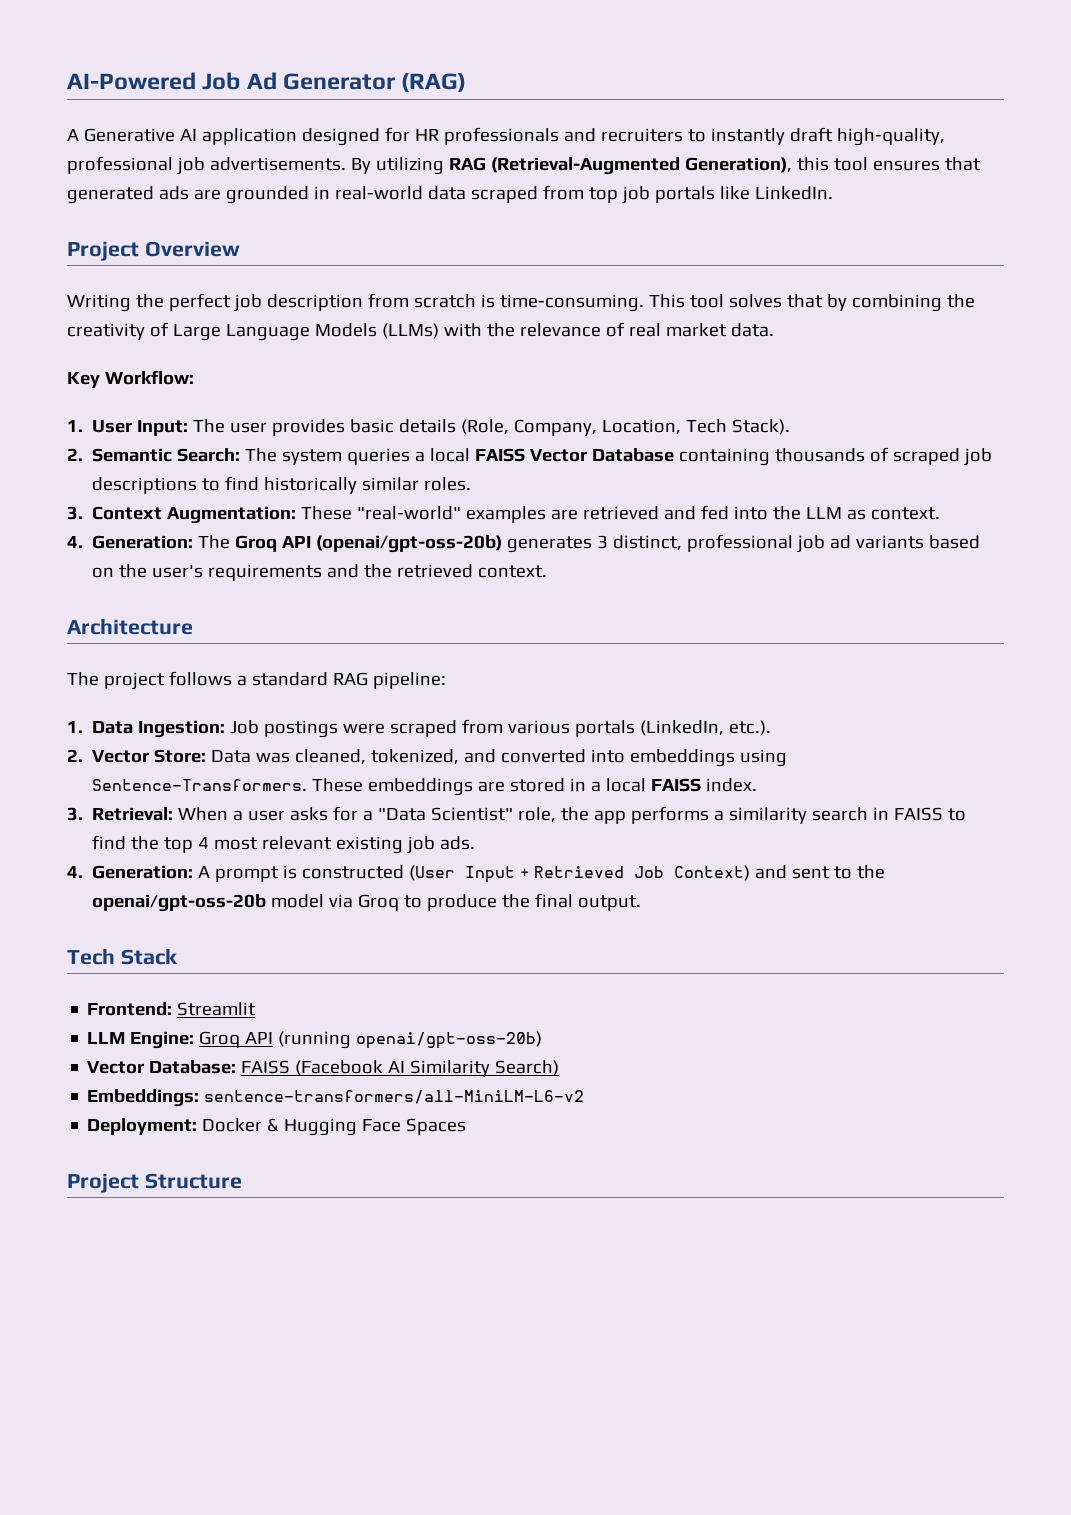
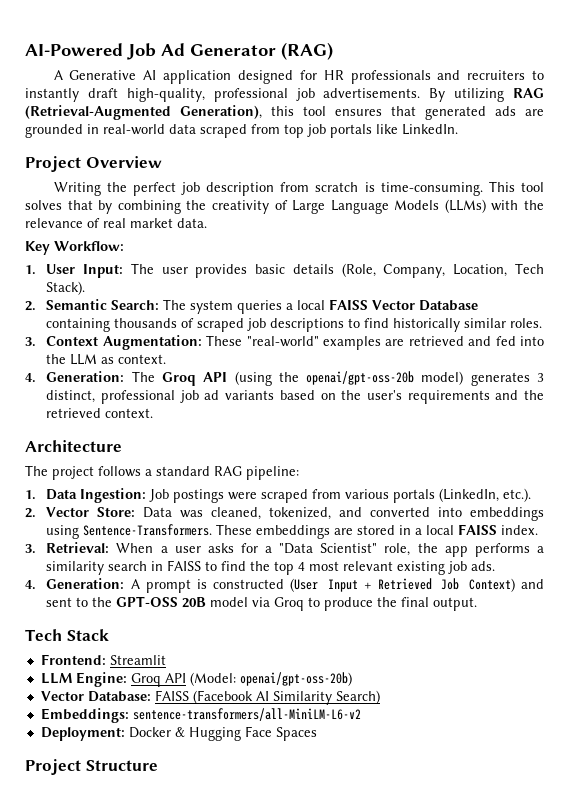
- 4. Generation: The Groq API (openai/gpt-oss-20b) generates 3 distinct, professional job ad variants based on the user's requirements and the retrieved context.
+ 4. Generation: The Groq API (using the openai/gpt-oss-20b model) generates 3 distinct, professional job ad variants based on the user's requirements and the retrieved context.
- 4. Generation: A prompt is constructed (User Input + Retrieved Job Context) and sent to the openai/gpt-oss-20b model via Groq to produce the final output.
+ 4. Generation: A prompt is constructed (User Input + Retrieved Job Context) and sent to the GPT-OSS 20B model via Groq to produce the final output.
- LLM Engine: Groq API (running openai/gpt-oss-20b)
+ LLM Engine: Groq API (Model: openai/gpt-oss-20b)

